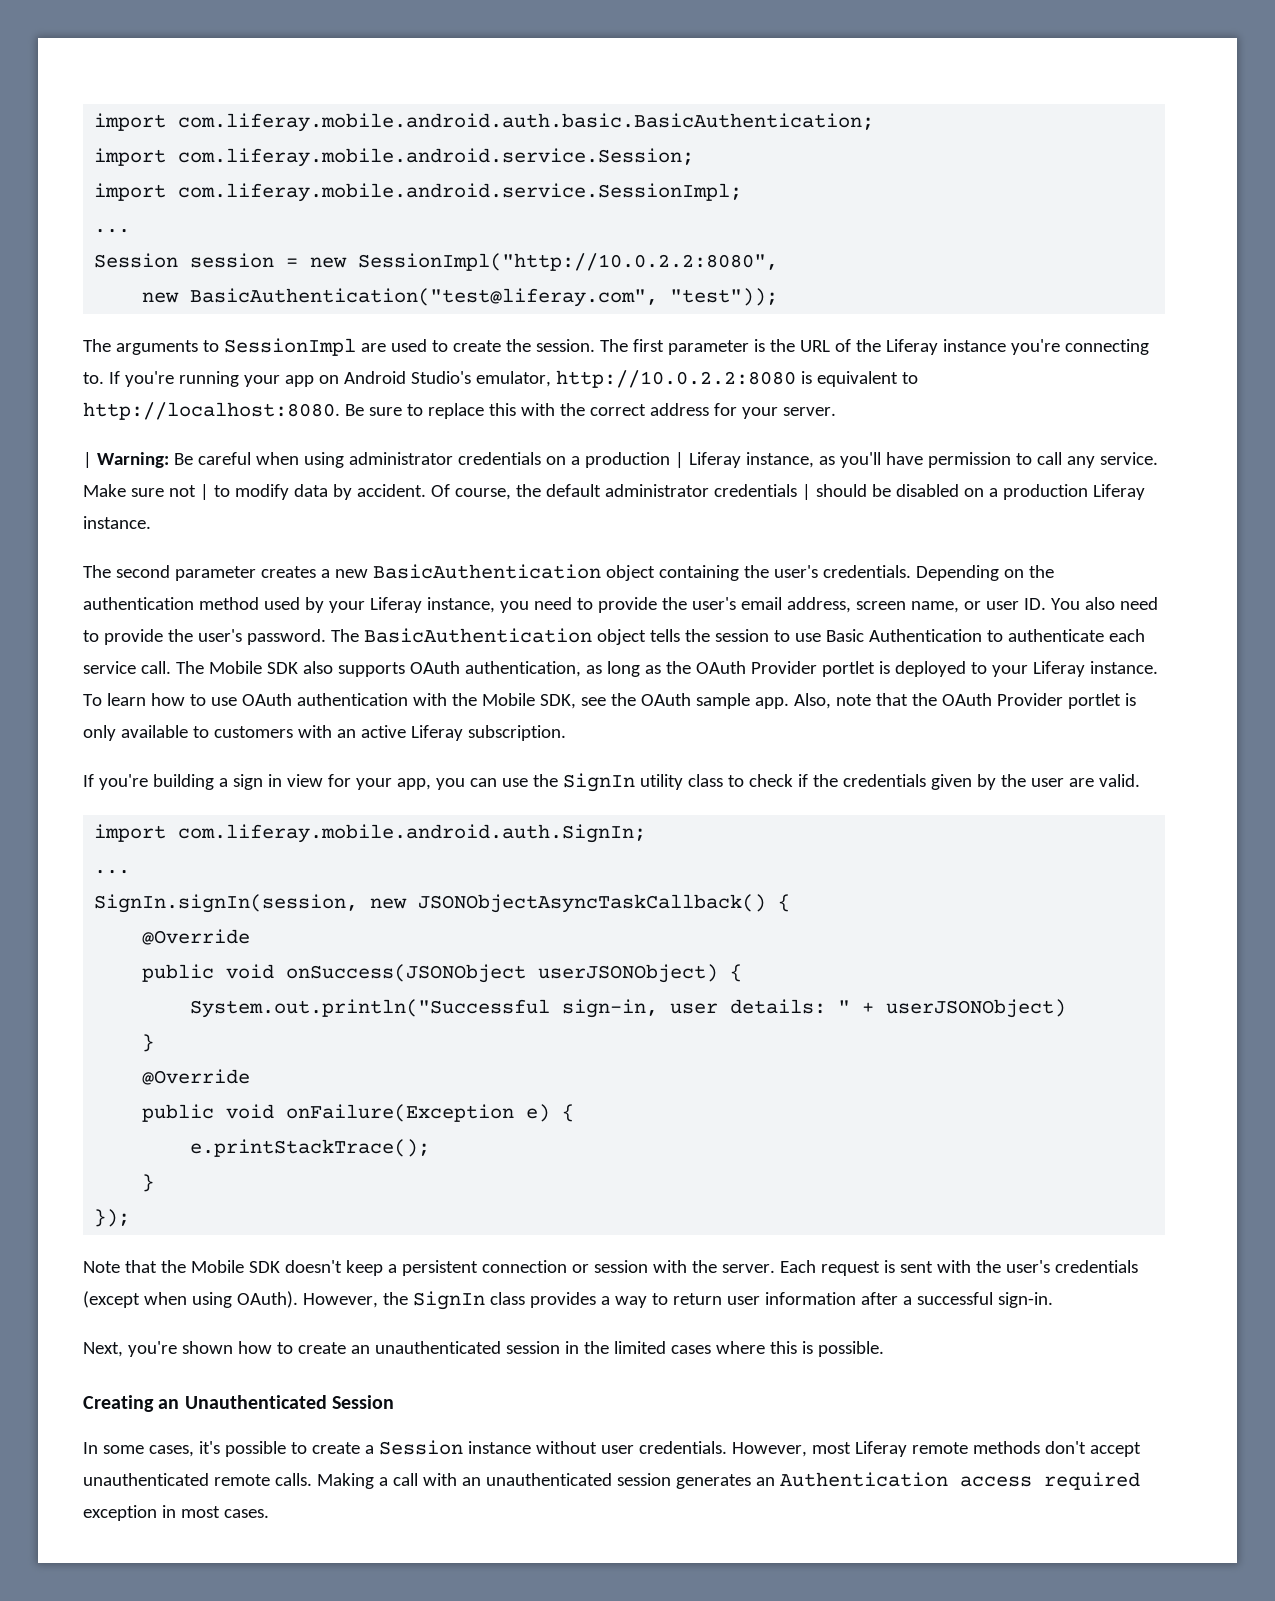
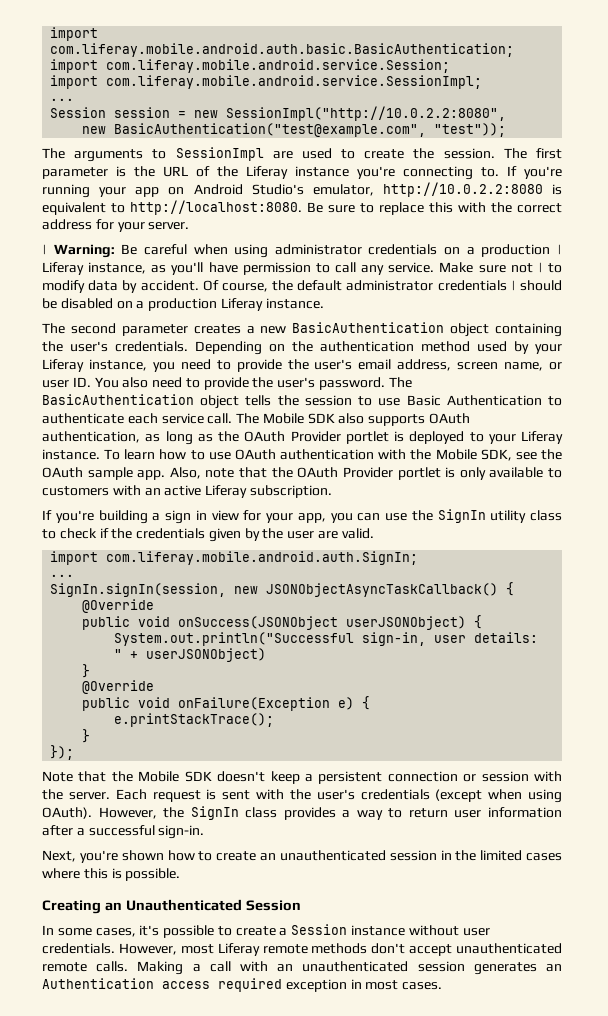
- new BasicAuthentication("test@liferay.com", "test"));
+ new BasicAuthentication("test@example.com", "test"));

